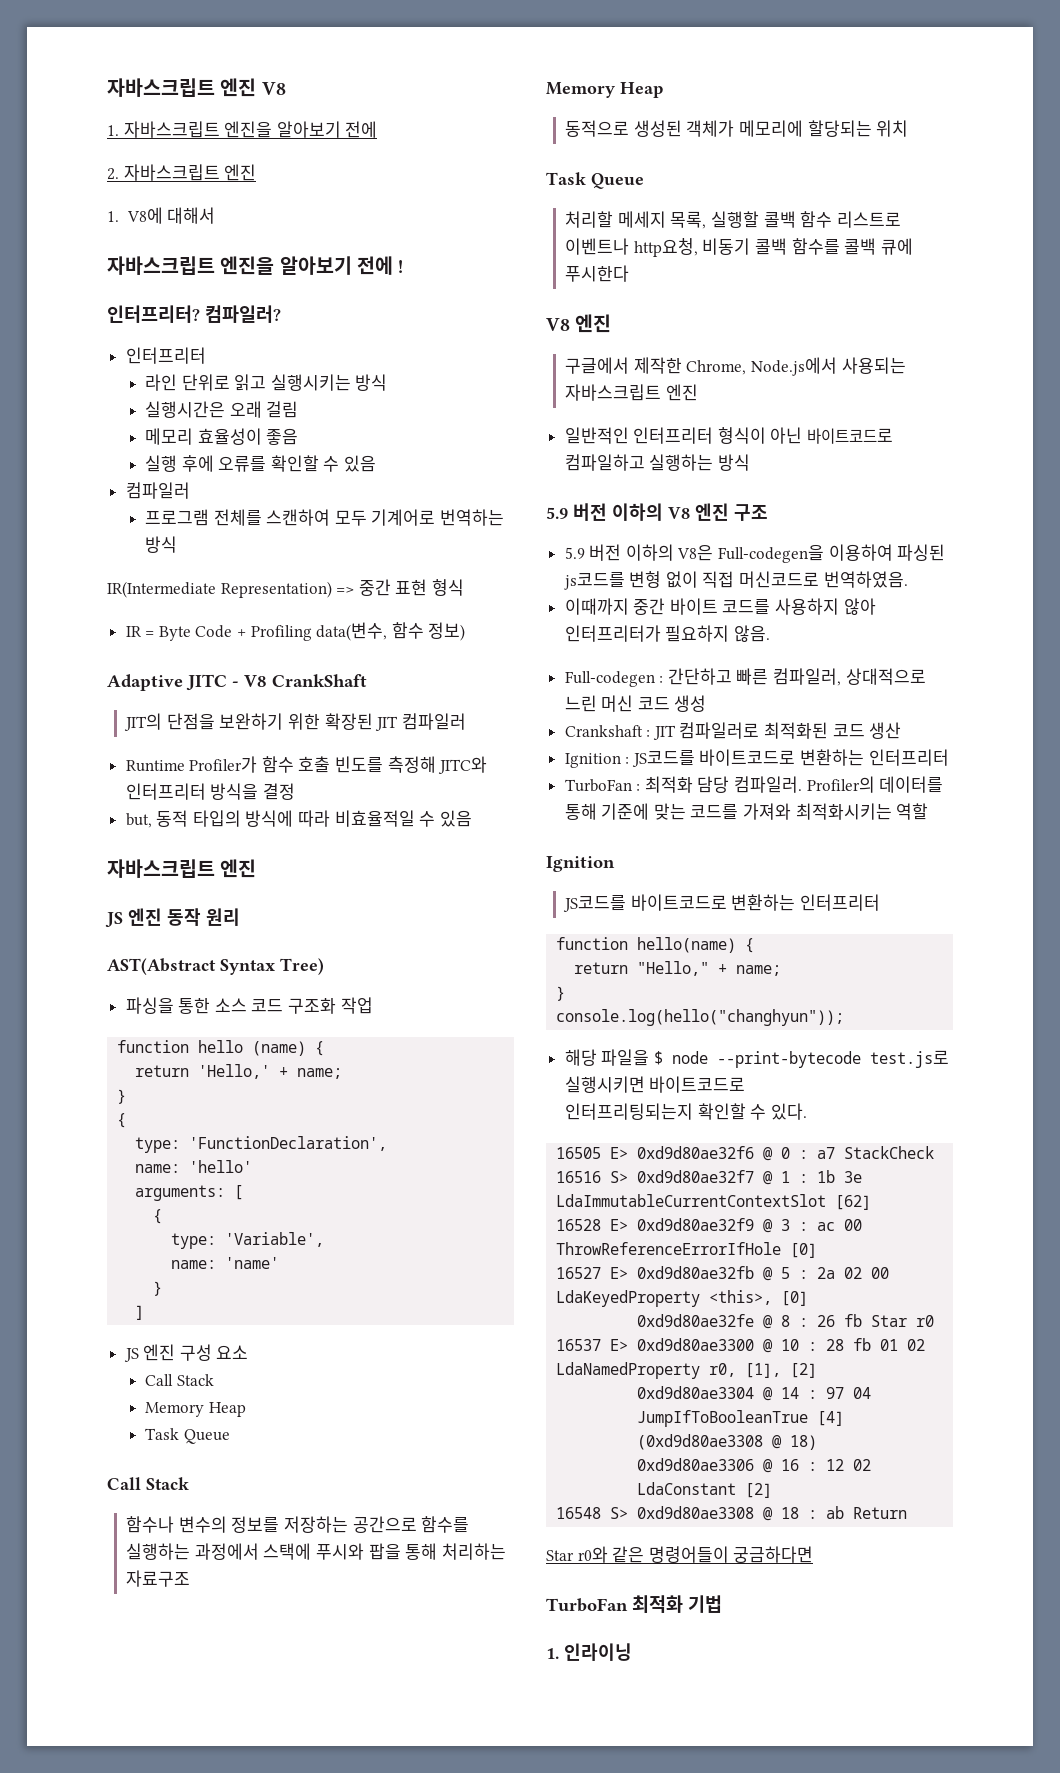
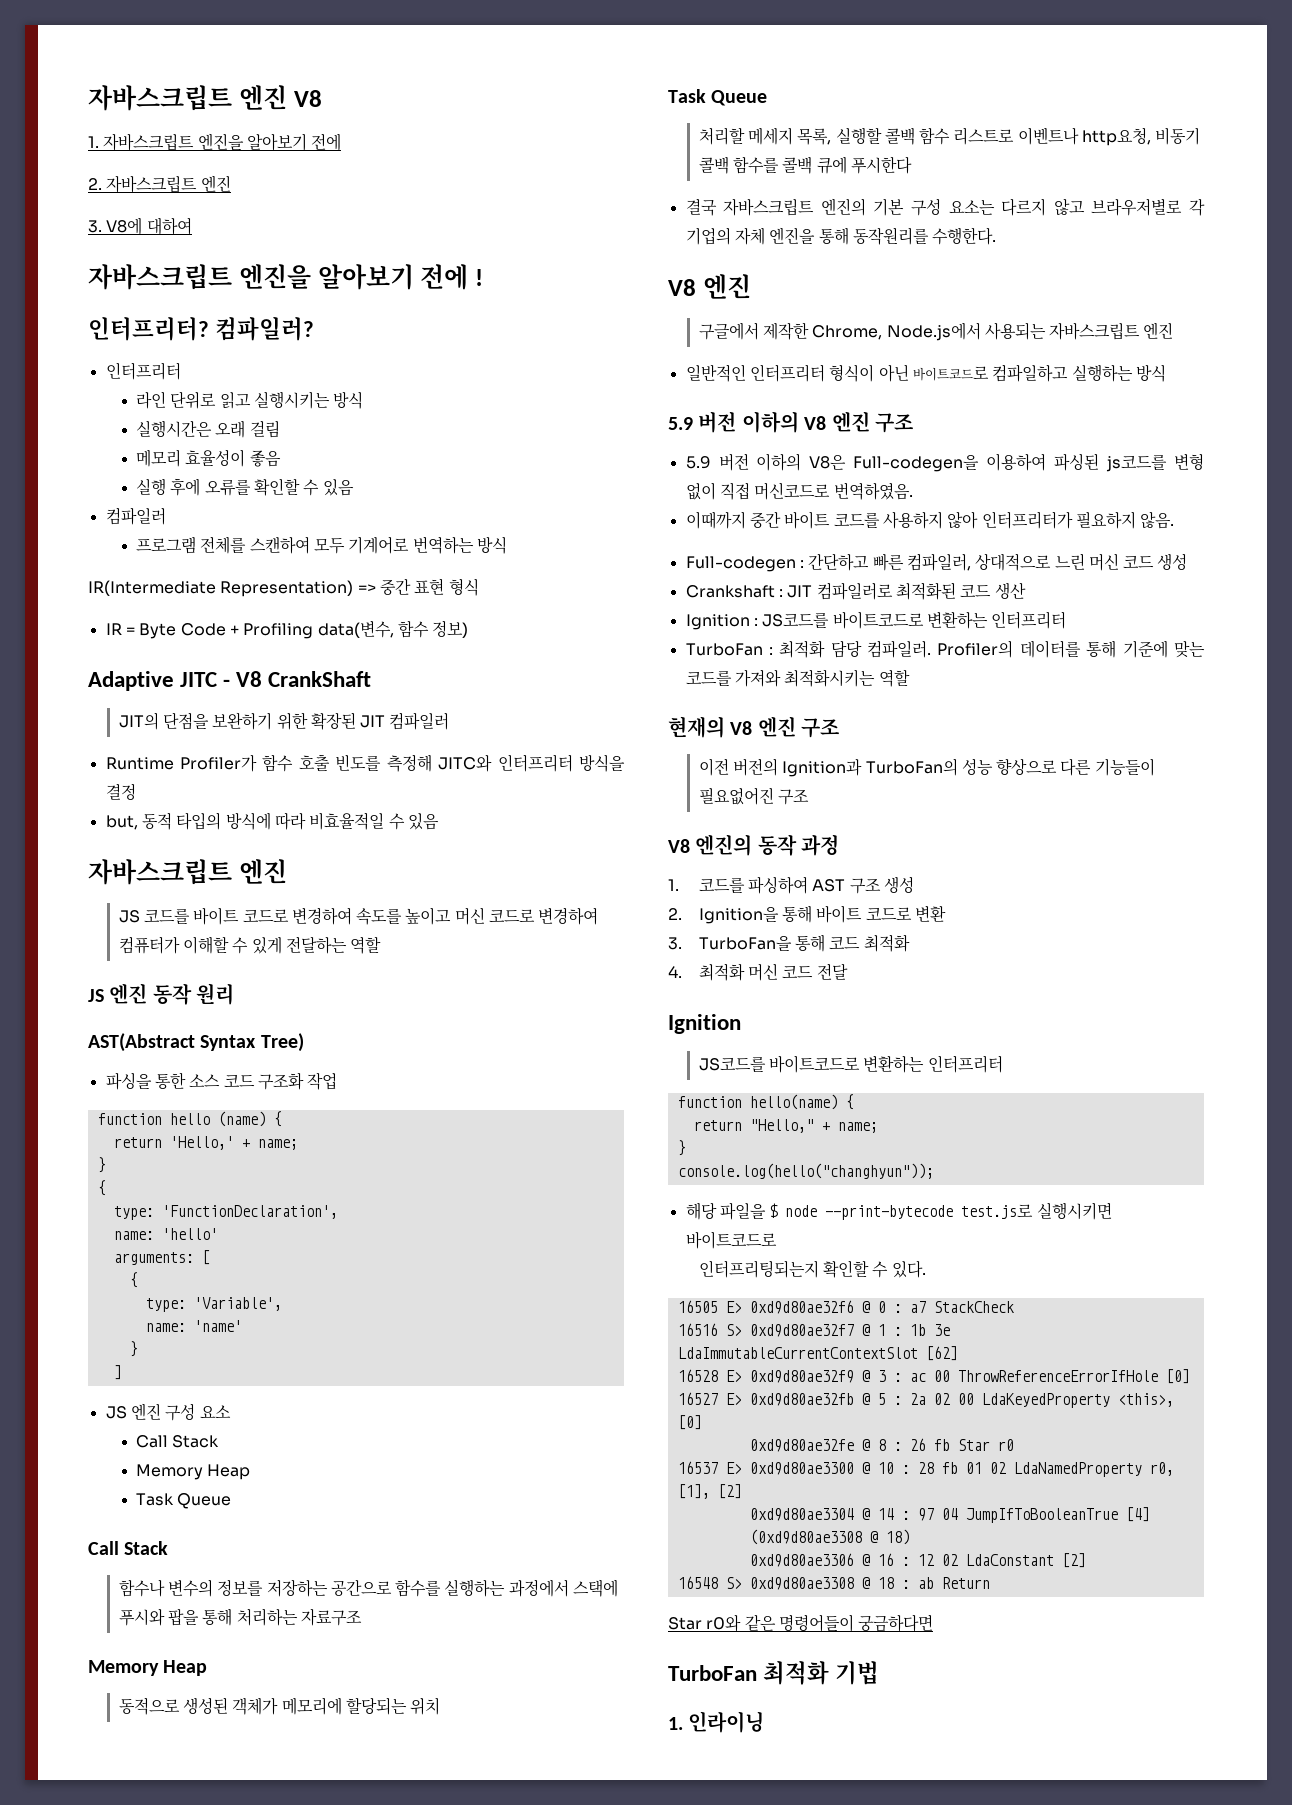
- 1. V8에 대해서
+ 3. V8에 대하여
+ JS 코드를 바이트 코드로 변경하여 속도를 높이고 머신 코드로 변경하여 컴퓨터가 이해할 수 있게 전달하는 역할
+ 결국 자바스크립트 엔진의 기본 구성 요소는 다르지 않고 브라우저별로 각 기업의 자체 엔진을 통해 동작원리를 수행한다.
+ 현재의 V8 엔진 구조
+ 이전 버전의 Ignition과 TurboFan의 성능 향상으로 다른 기능들이 필요없어진 구조
+ V8 엔진의 동작 과정
+ 1. 코드를 파싱하여 AST 구조 생성
+ 2. Ignition을 통해 바이트 코드로 변환
+ 3. TurboFan을 통해 코드 최적화
+ 4. 최적화 머신 코드 전달

